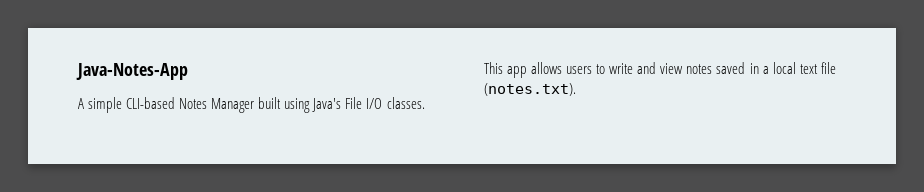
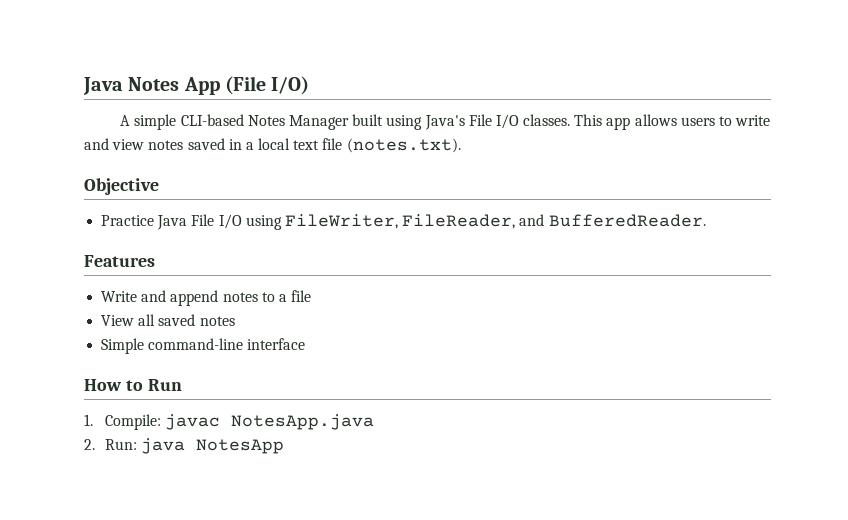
- Java-Notes-App
+ Java Notes App (File I/O)
+ Objective
+ Practice Java File I/O using FileWriter, FileReader, and BufferedReader.
+ Features
+ Write and append notes to a file
+ View all saved notes
+ Simple command-line interface
+ How to Run
+ 1. Compile: javac NotesApp.java
+ 2. Run: java NotesApp

